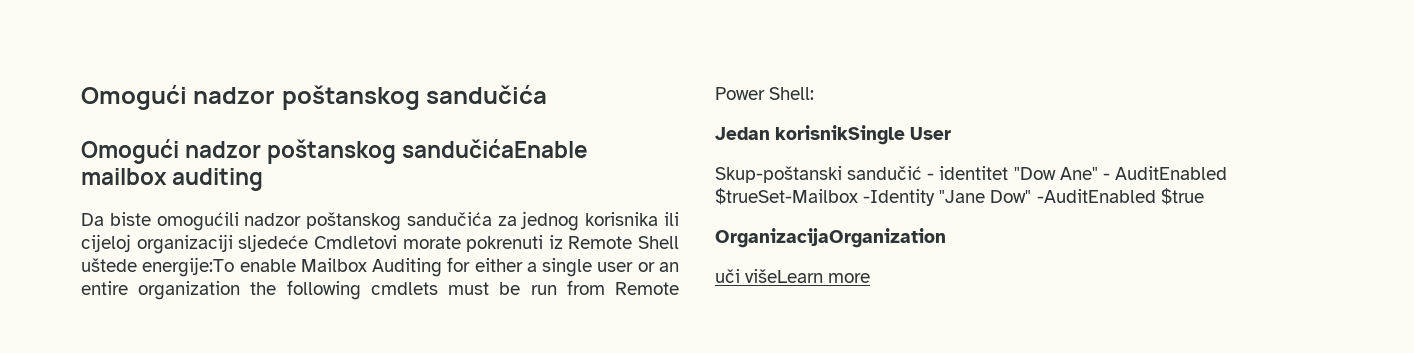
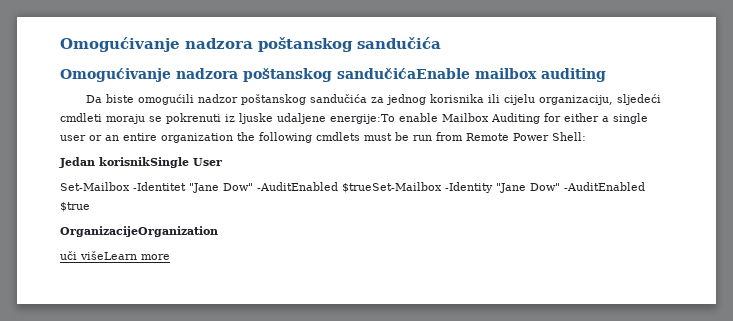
- Omogući nadzor poštanskog sandučića
+ Omogućivanje nadzora poštanskog sandučića
- Omogući nadzor poštanskog sandučićaEnable mailbox auditing
+ Omogućivanje nadzora poštanskog sandučićaEnable mailbox auditing
- Da biste omogućili nadzor poštanskog sandučića za jednog korisnika ili cijeloj organizaciji sljedeće Cmdletovi morate pokrenuti iz Remote Shell uštede energije:To enable Mailbox Auditing for either a single user or an entire organization the following cmdlets must be run from Remote Power Shell:
+ Da biste omogućili nadzor poštanskog sandučića za jednog korisnika ili cijelu organizaciju, sljedeći cmdleti moraju se pokrenuti iz ljuske udaljene energije:To enable Mailbox Auditing for either a single user or an entire organization the following cmdlets must be run from Remote Power Shell:
- Skup-poštanski sandučić - identitet "Dow Ane" - AuditEnabled $trueSet-Mailbox -Identity "Jane Dow" -AuditEnabled $true
+ Set-Mailbox -Identitet "Jane Dow" -AuditEnabled $trueSet-Mailbox -Identity "Jane Dow" -AuditEnabled $true
- OrganizacijaOrganization
+ OrganizacijeOrganization

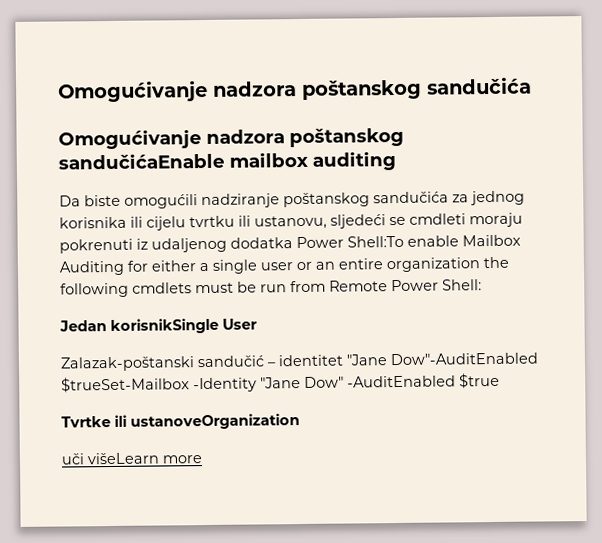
- Da biste omogućili nadzor poštanskog sandučića za jednog korisnika ili cijelu organizaciju, sljedeći cmdleti moraju se pokrenuti iz ljuske udaljene energije:To enable Mailbox Auditing for either a single user or an entire organization the following cmdlets must be run from Remote Power Shell:
+ Da biste omogućili nadziranje poštanskog sandučića za jednog korisnika ili cijelu tvrtku ili ustanovu, sljedeći se cmdleti moraju pokrenuti iz udaljenog dodatka Power Shell:To enable Mailbox Auditing for either a single user or an entire organization the following cmdlets must be run from Remote Power Shell:
- Set-Mailbox -Identitet "Jane Dow" -AuditEnabled $trueSet-Mailbox -Identity "Jane Dow" -AuditEnabled $true
+ Zalazak-poštanski sandučić – identitet "Jane Dow"-AuditEnabled $trueSet-Mailbox -Identity "Jane Dow" -AuditEnabled $true
- OrganizacijeOrganization
+ Tvrtke ili ustanoveOrganization

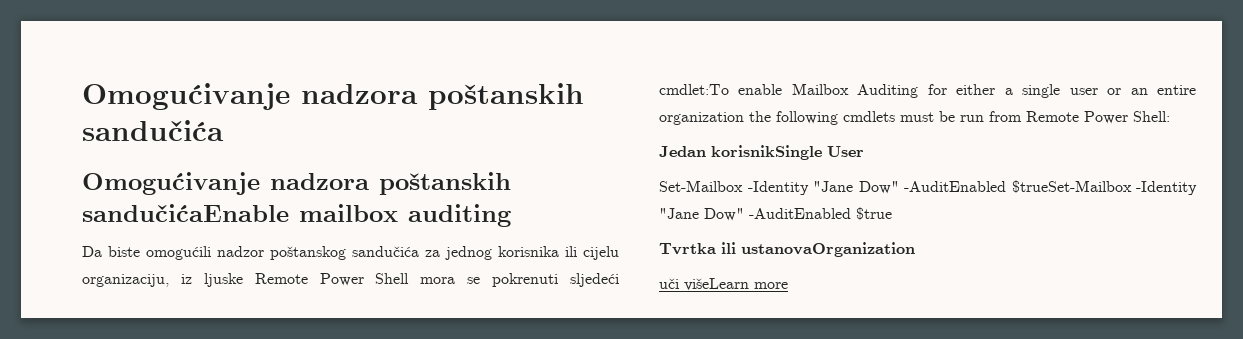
- Omogućivanje nadzora poštanskog sandučića
+ Omogućivanje nadzora poštanskih sandučića
- Omogućivanje nadzora poštanskog sandučićaEnable mailbox auditing
+ Omogućivanje nadzora poštanskih sandučićaEnable mailbox auditing
- Da biste omogućili nadziranje poštanskog sandučića za jednog korisnika ili cijelu tvrtku ili ustanovu, sljedeći se cmdleti moraju pokrenuti iz udaljenog dodatka Power Shell:To enable Mailbox Auditing for either a single user or an entire organization the following cmdlets must be run from Remote Power Shell:
+ Da biste omogućili nadzor poštanskog sandučića za jednog korisnika ili cijelu organizaciju, iz ljuske Remote Power Shell mora se pokrenuti sljedeći cmdlet:To enable Mailbox Auditing for either a single user or an entire organization the following cmdlets must be run from Remote Power Shell:
- Zalazak-poštanski sandučić – identitet "Jane Dow"-AuditEnabled $trueSet-Mailbox -Identity "Jane Dow" -AuditEnabled $true
+ Set-Mailbox -Identity "Jane Dow" -AuditEnabled $trueSet-Mailbox -Identity "Jane Dow" -AuditEnabled $true
- Tvrtke ili ustanoveOrganization
+ Tvrtka ili ustanovaOrganization

